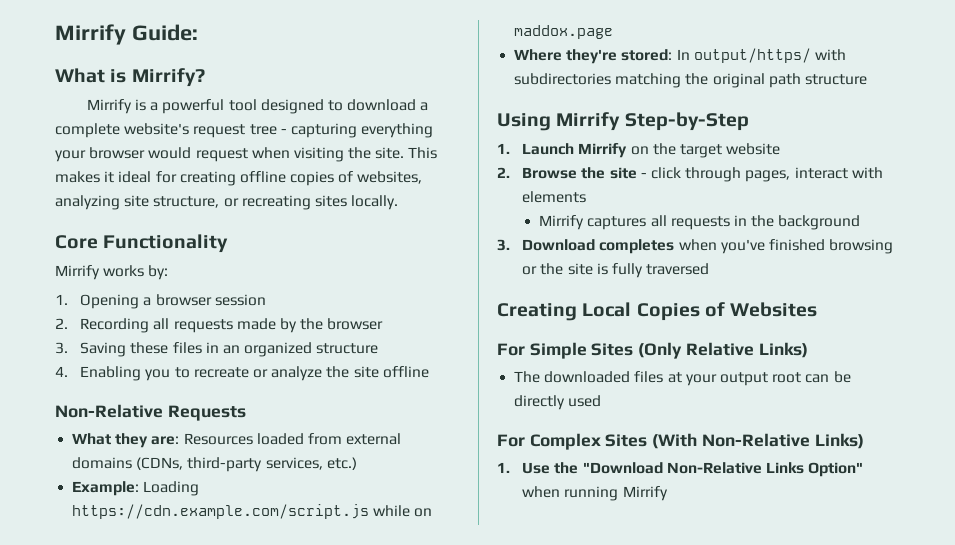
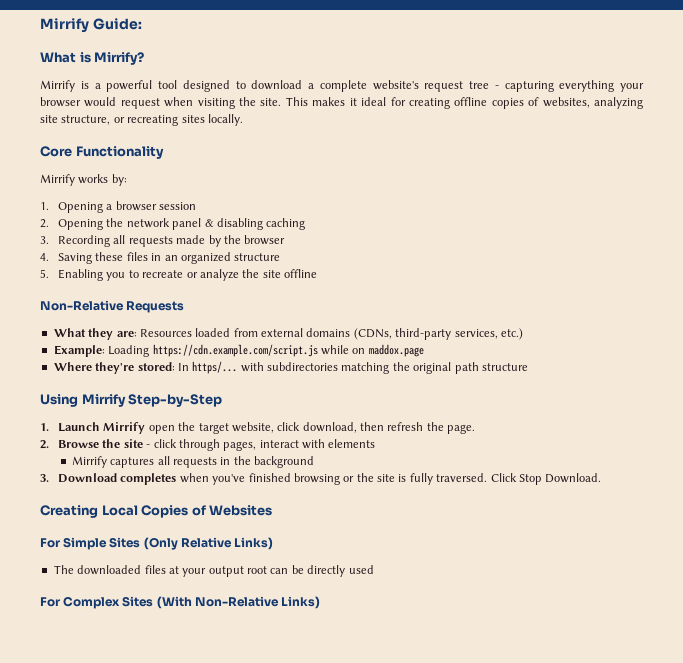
- 2. Recording all requests made by the browser
+ 2. Opening the network panel & disabling caching
+ 3. Recording all requests made by the browser
- 3. Saving these files in an organized structure
+ 4. Saving these files in an organized structure
- 4. Enabling you to recreate or analyze the site offline
+ 5. Enabling you to recreate or analyze the site offline
- Where they're stored: In output/https/ with subdirectories matching the original path structure
+ Where they're stored: In https/... with subdirectories matching the original path structure
- 1. Launch Mirrify on the target website
+ 1. Launch Mirrify open the target website, click download, then refresh the page.
- 3. Download completes when you've finished browsing or the site is fully traversed
+ 3. Download completes when you've finished browsing or the site is fully traversed. Click Stop Download.
- 1. Use the "Download Non-Relative Links Option" when running Mirrify

